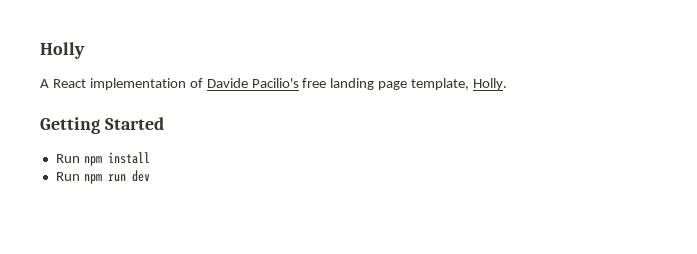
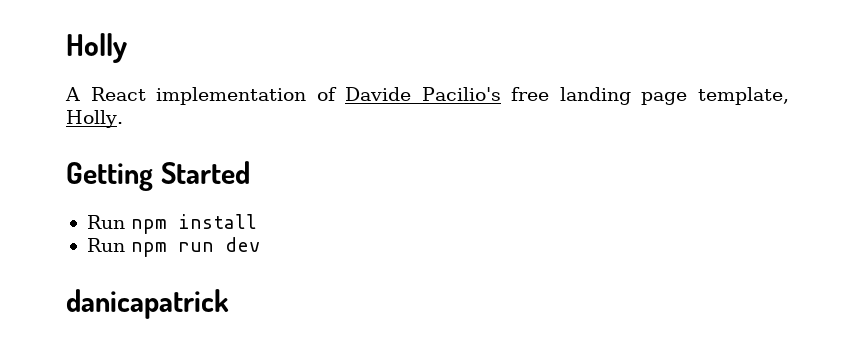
+ danicapatrick

